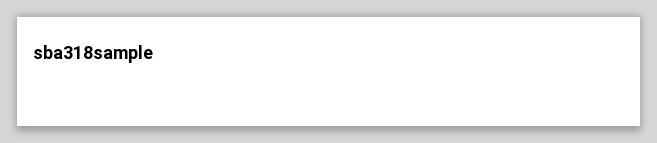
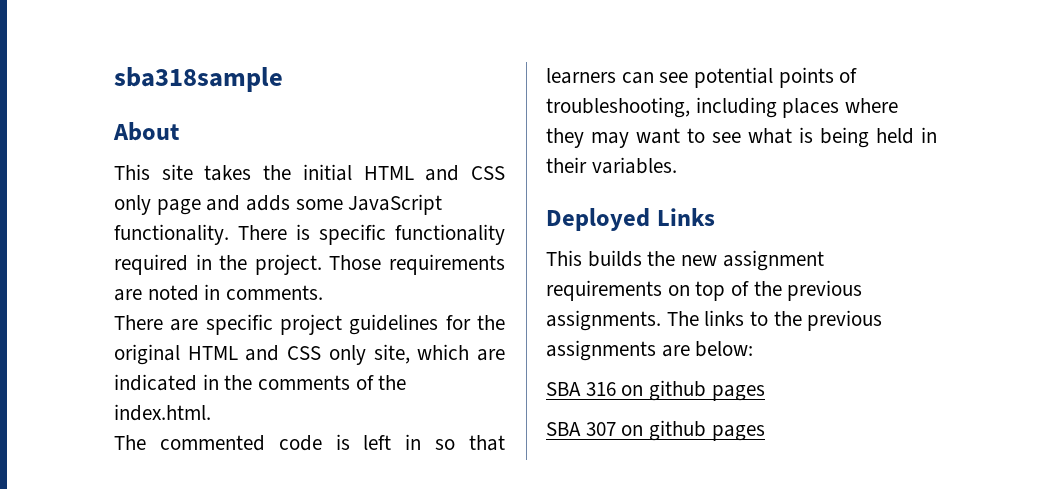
+ About
+ This site takes the initial HTML and CSS only page and adds some JavaScript functionality. There is specific functionality required in the project. Those requirements are noted in comments.
+ There are specific project guidelines for the original HTML and CSS only site, which are indicated in the comments of the index.html.
+ The commented code is left in so that learners can see potential points of troubleshooting, including places where they may want to see what is being held in their variables.
+ Deployed Links
+ This builds the new assignment requirements on top of the previous assignments. The links to the previous assignments are below:
+ SBA 316 on github pages
+ SBA 307 on github pages

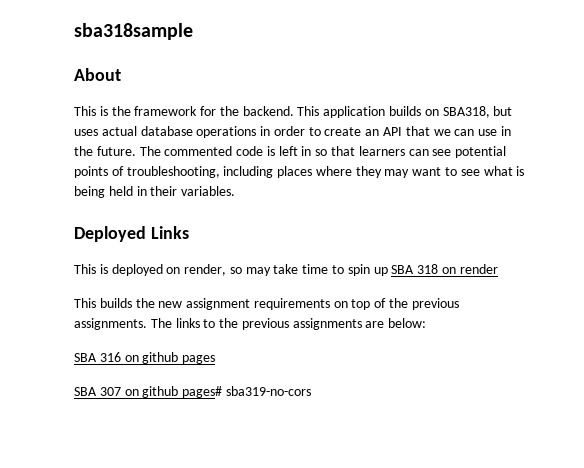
- This site takes the initial HTML and CSS only page and adds some JavaScript functionality. There is specific functionality required in the project. Those requirements are noted in comments.
- There are specific project guidelines for the original HTML and CSS only site, which are indicated in the comments of the index.html.
- The commented code is left in so that learners can see potential points of troubleshooting, including places where they may want to see what is being held in their variables.
+ This is the framework for the backend. This application builds on SBA318, but uses actual database operations in order to create an API that we can use in the future. The commented code is left in so that learners can see potential points of troubleshooting, including places where they may want to see what is being held in their variables.
+ This is deployed on render, so may take time to spin up SBA 318 on render
- SBA 307 on github pages
+ SBA 307 on github pages# sba319-no-cors

